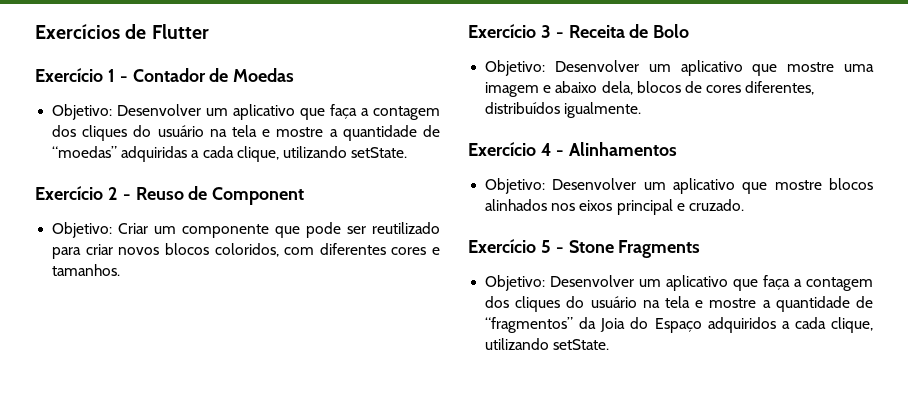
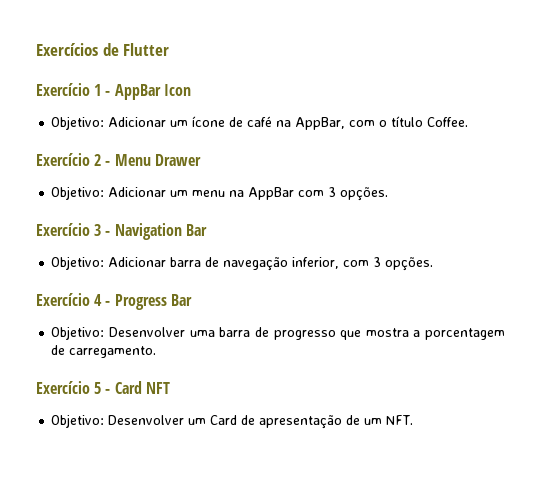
- Exercício 1 - Contador de Moedas
- Objetivo: Desenvolver um aplicativo que faça a contagem dos cliques do usuário na tela e mostre a quantidade de “moedas” adquiridas a cada clique, utilizando setState.
- Exercício 2 - Reuso de Component
- Objetivo: Criar um componente que pode ser reutilizado para criar novos blocos coloridos, com diferentes cores e tamanhos.
- Exercício 3 - Receita de Bolo
- Objetivo: Desenvolver um aplicativo que mostre uma imagem e abaixo dela, blocos de cores diferentes, distribuídos igualmente.
- Exercício 4 - Alinhamentos
- Objetivo: Desenvolver um aplicativo que mostre blocos alinhados nos eixos principal e cruzado.
- Exercício 5 - Stone Fragments
- Objetivo: Desenvolver um aplicativo que faça a contagem dos cliques do usuário na tela e mostre a quantidade de “fragmentos” da Joia do Espaço adquiridos a cada clique, utilizando setState.
+ Exercício 1 - AppBar Icon
+ Objetivo: Adicionar um ícone de café na AppBar, com o título Coffee.
+ Exercício 2 - Menu Drawer
+ Objetivo: Adicionar um menu na AppBar com 3 opções.
+ Exercício 3 - Navigation Bar
+ Objetivo: Adicionar barra de navegação inferior, com 3 opções.
+ Exercício 4 - Progress Bar
+ Objetivo: Desenvolver uma barra de progresso que mostra a porcentagem de carregamento.
+ Exercício 5 - Card NFT
+ Objetivo: Desenvolver um Card de apresentação de um NFT.

